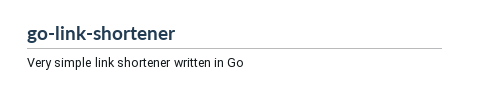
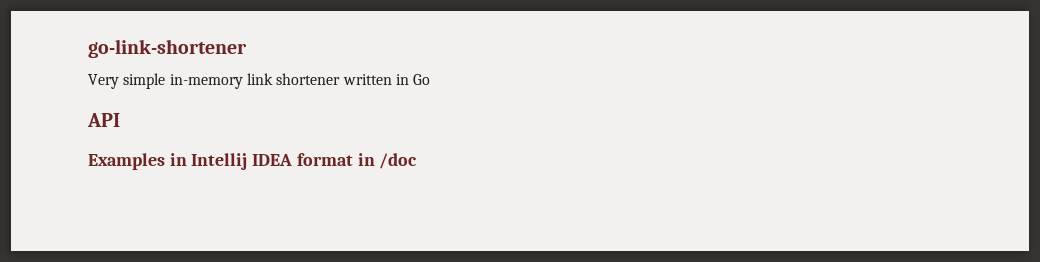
- Very simple link shortener written in Go
+ Very simple in-memory link shortener written in Go
+ API
+ Examples in Intellij IDEA format in /doc

